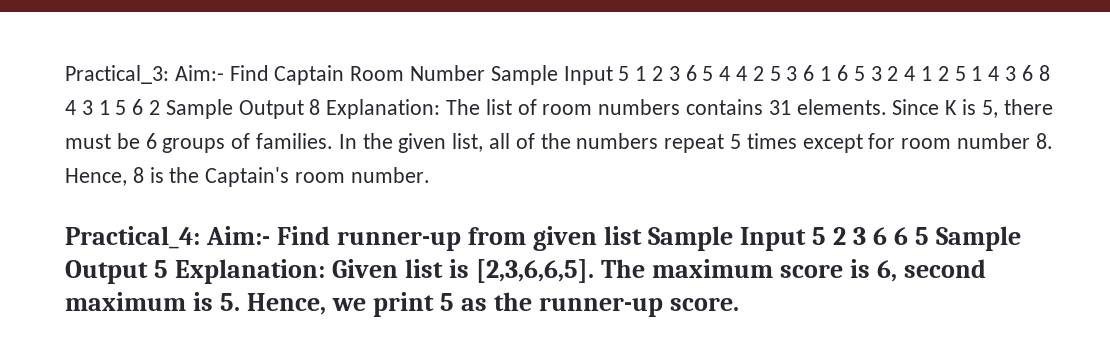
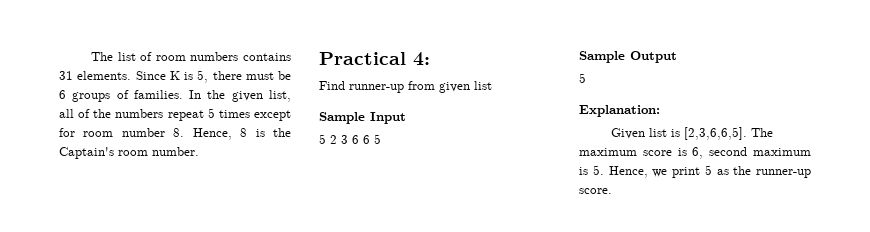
- Practical_3: Aim:- Find Captain Room Number Sample Input 5 1 2 3 6 5 4 4 2 5 3 6 1 6 5 3 2 4 1 2 5 1 4 3 6 8 4 3 1 5 6 2 Sample Output 8 Explanation: The list of room numbers contains 31 elements.
+ The list of room numbers contains 31 elements.
- Practical_4: Aim:- Find runner-up from given list Sample Input 5 2 3 6 6 5 Sample Output 5 Explanation: Given list is [2,3,6,6,5].
+ Practical 4:
+ Find runner-up from given list
+ Sample Input
+ 5 2 3 6 6 5
+ Sample Output
+ 5
+ Explanation:
+ Given list is [2,3,6,6,5].

